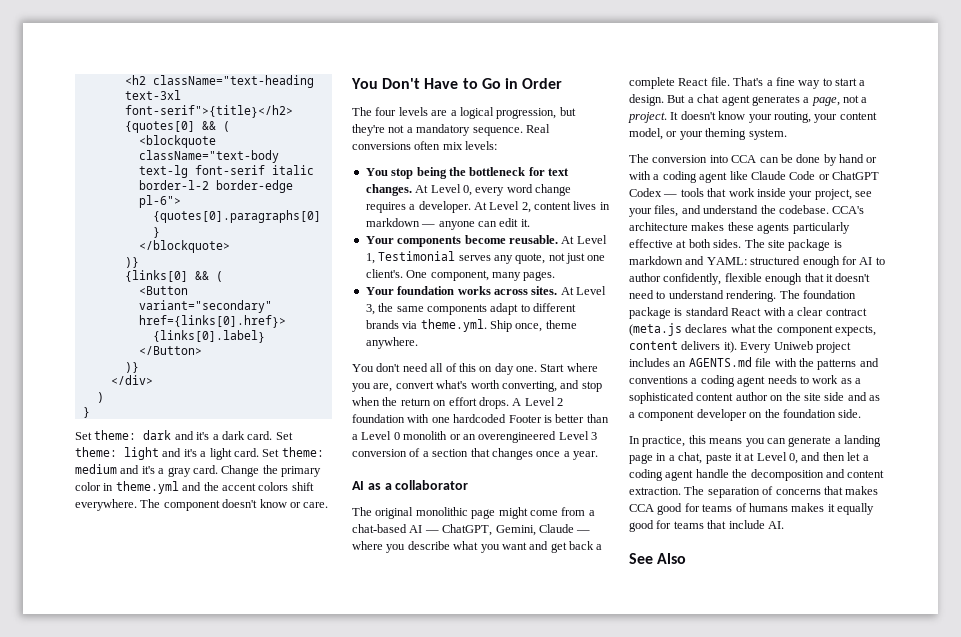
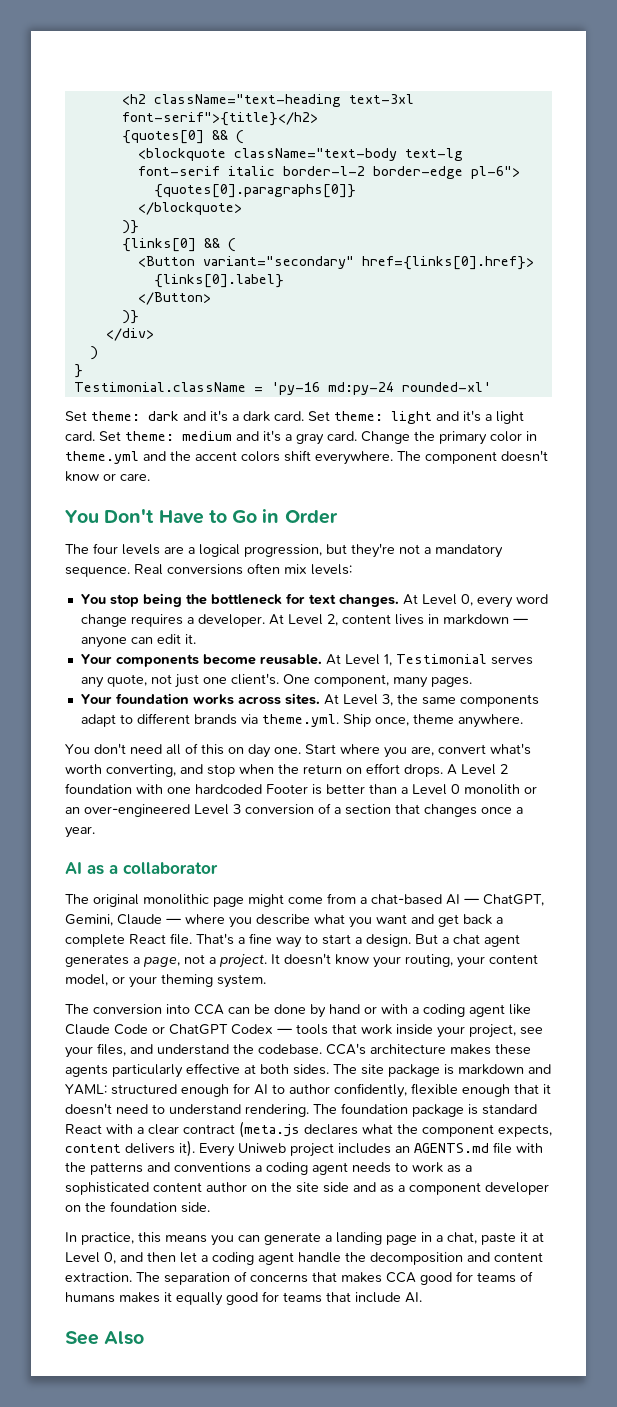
+ Testimonial.className = 'py-16 md:py-24 rounded-xl'
- A Level 2 foundation with one hardcoded Footer is better than a Level 0 monolith or an overengineered Level 3 conversion of a section that changes once a year.
+ A Level 2 foundation with one hardcoded Footer is better than a Level 0 monolith or an over-engineered Level 3 conversion of a section that changes once a year.

